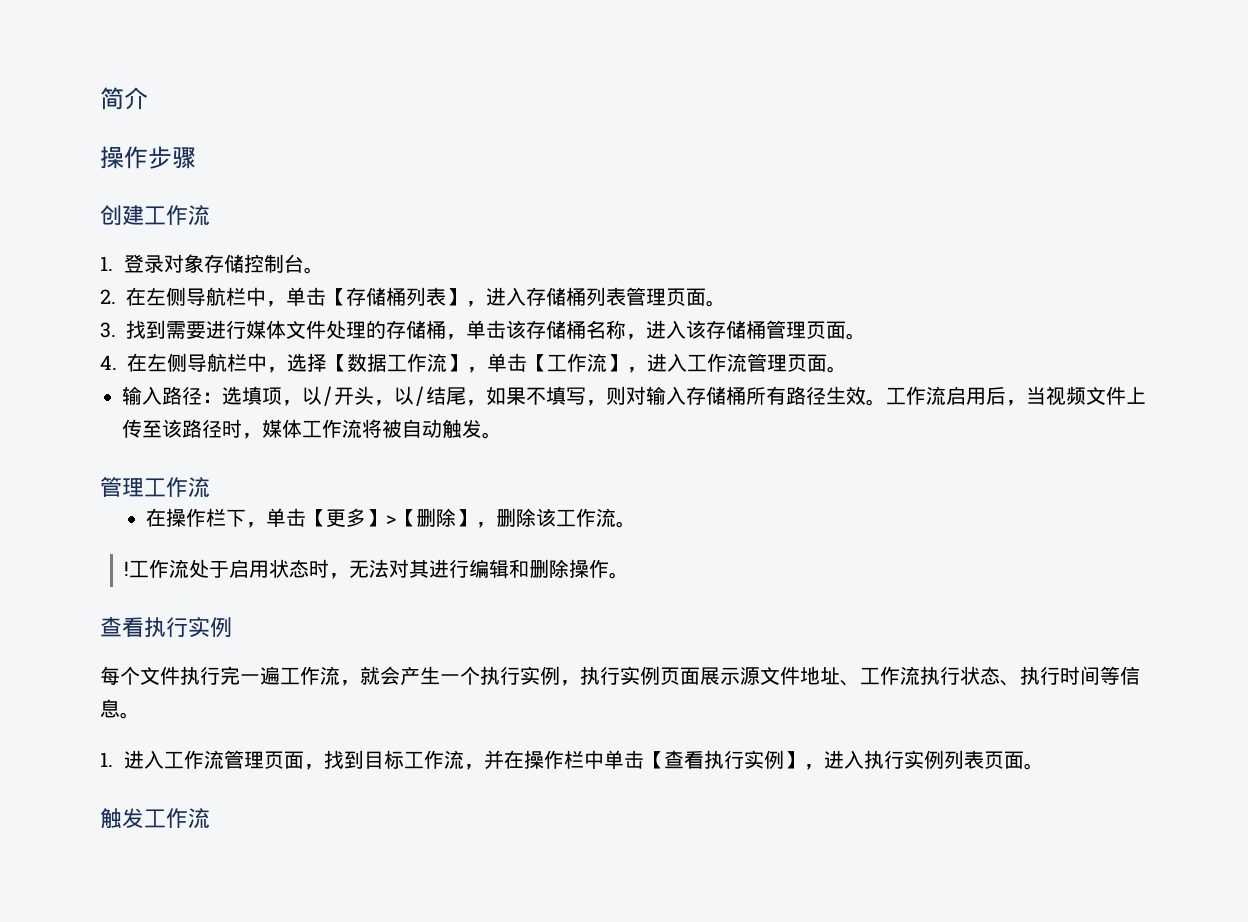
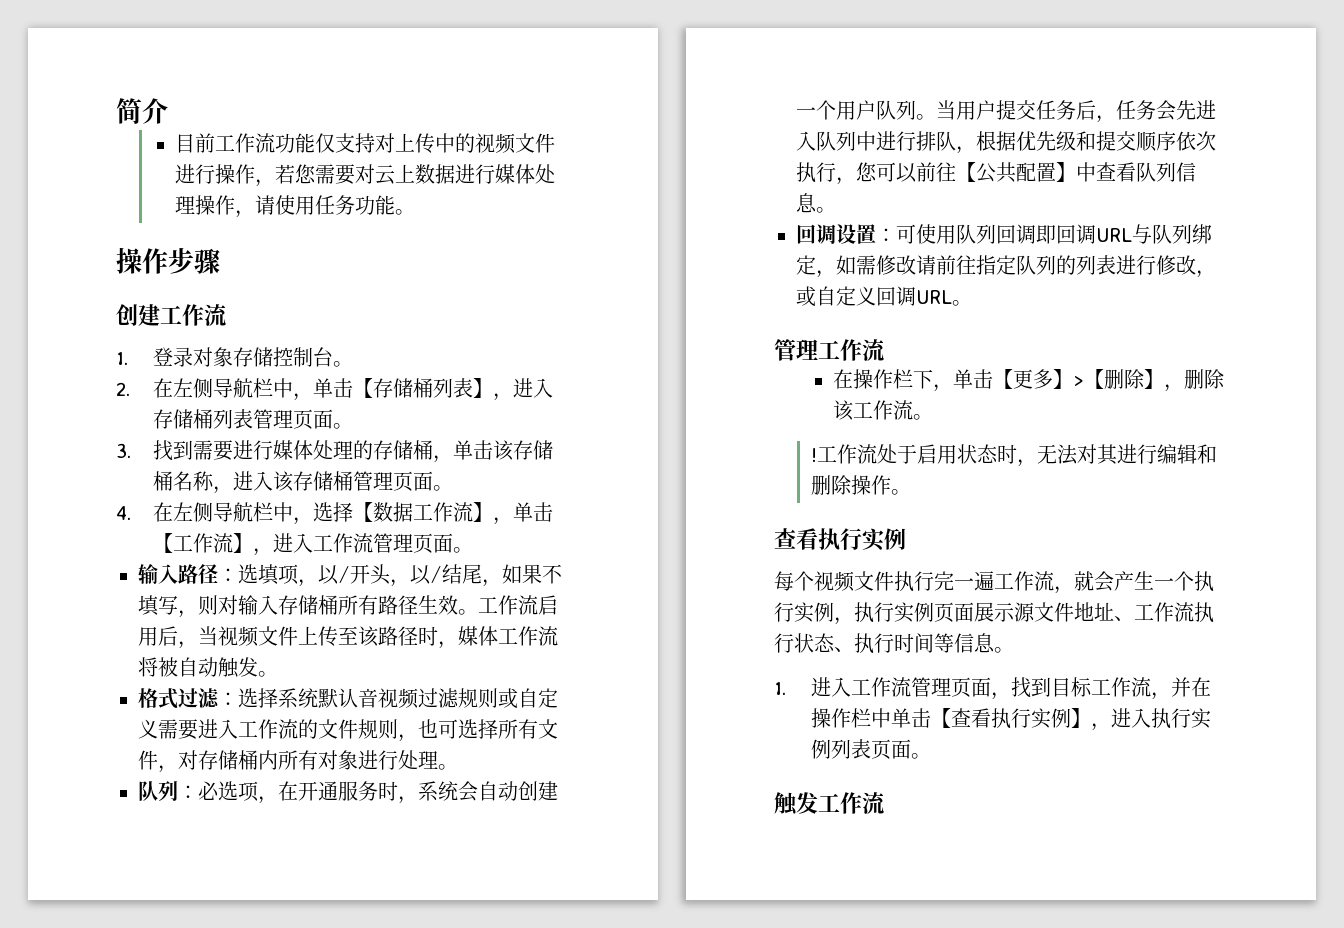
+ 目前工作流功能仅支持对上传中的视频文件进行操作，若您需要对云上数据进行媒体处理操作，请使用任务功能。
- 3.找到需要进行媒体文件处理的存储桶，单击该存储桶名称，进入该存储桶管理页面。
+ 3.找到需要进行媒体处理的存储桶，单击该存储桶名称，进入该存储桶管理页面。
+ 格式过滤：选择系统默认音视频过滤规则或自定义需要进入工作流的文件规则，也可选择所有文件，对存储桶内所有对象进行处理。
+ 队列：必选项，在开通服务时，系统会自动创建一个用户队列。当用户提交任务后，任务会先进入队列中进行排队，根据优先级和提交顺序依次执行，您可以前往【公共配置】中查看队列信息。
+ 回调设置：可使用队列回调即回调URL与队列绑定，如需修改请前往指定队列的列表进行修改，或自定义回调URL。
- 每个文件执行完一遍工作流，就会产生一个执行实例，执行实例页面展示源文件地址、工作流执行状态、执行时间等信息。
+ 每个视频文件执行完一遍工作流，就会产生一个执行实例，执行实例页面展示源文件地址、工作流执行状态、执行时间等信息。

